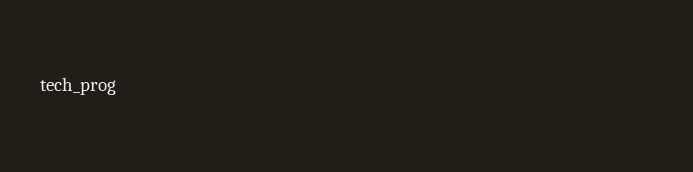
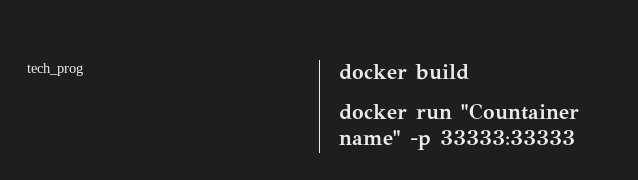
+ docker build
+ docker run "Countainer name" -p 33333:33333

